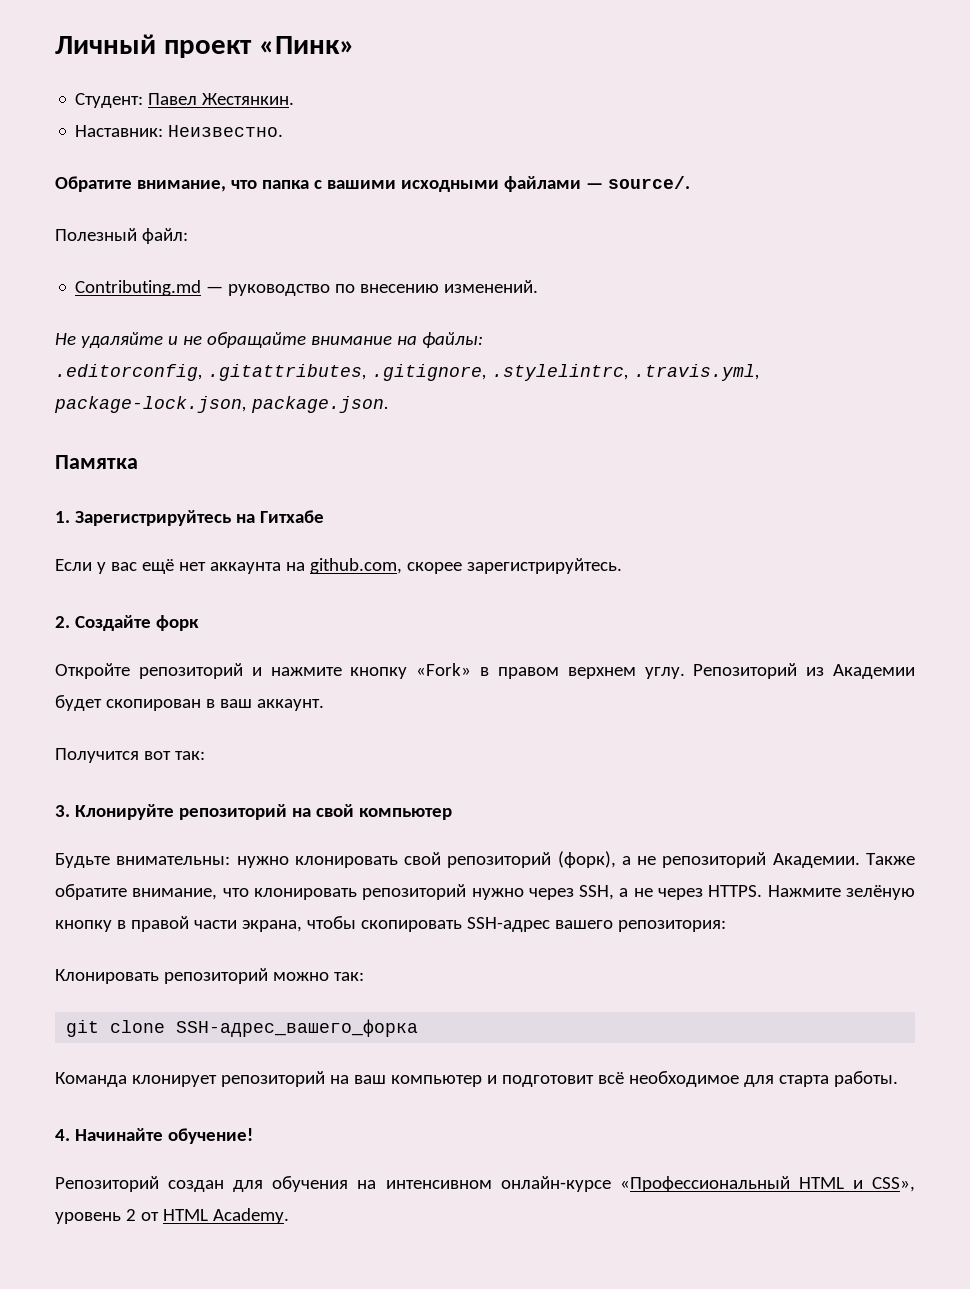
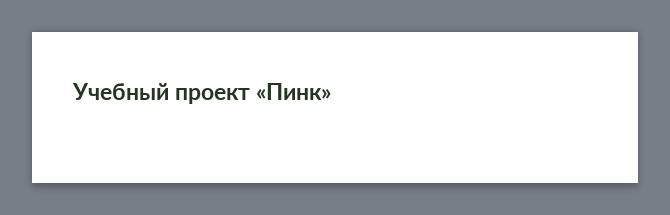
- Личный проект «Пинк»
+ Учебный проект «Пинк»
- Студент: Павел Жестянкин.
- Наставник: Неизвестно.
- Обратите внимание, что папка с вашими исходными файлами — source/.
- Полезный файл:
- Contributing.md — руководство по внесению изменений.
- Не удаляйте и не обращайте внимание на файлы:
- .editorconfig, .gitattributes, .gitignore, .stylelintrc, .travis.yml, package-lock.json, package.json.
- Памятка
- 1. Зарегистрируйтесь на Гитхабе
- Если у вас ещё нет аккаунта на github.com, скорее зарегистрируйтесь.
- 2. Создайте форк
- Откройте репозиторий и нажмите кнопку «Fork» в правом верхнем углу. Репозиторий из Академии будет скопирован в ваш аккаунт.
- Получится вот так:
- 3. Клонируйте репозиторий на свой компьютер
- Будьте внимательны: нужно клонировать свой репозиторий (форк), а не репозиторий Академии. Также обратите внимание, что клонировать репозиторий нужно через SSH, а не через HTTPS. Нажмите зелёную кнопку в правой части экрана, чтобы скопировать SSH-адрес вашего репозитория:
- Клонировать репозиторий можно так:
- git clone SSH-адрес_вашего_форка
- Команда клонирует репозиторий на ваш компьютер и подготовит всё необходимое для старта работы.
- 4. Начинайте обучение!
- Репозиторий создан для обучения на интенсивном онлайн‑курсе «Профессиональный HTML и CSS», уровень 2 от HTML Academy.

